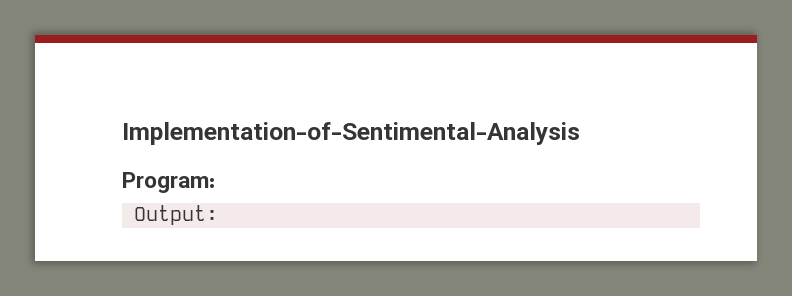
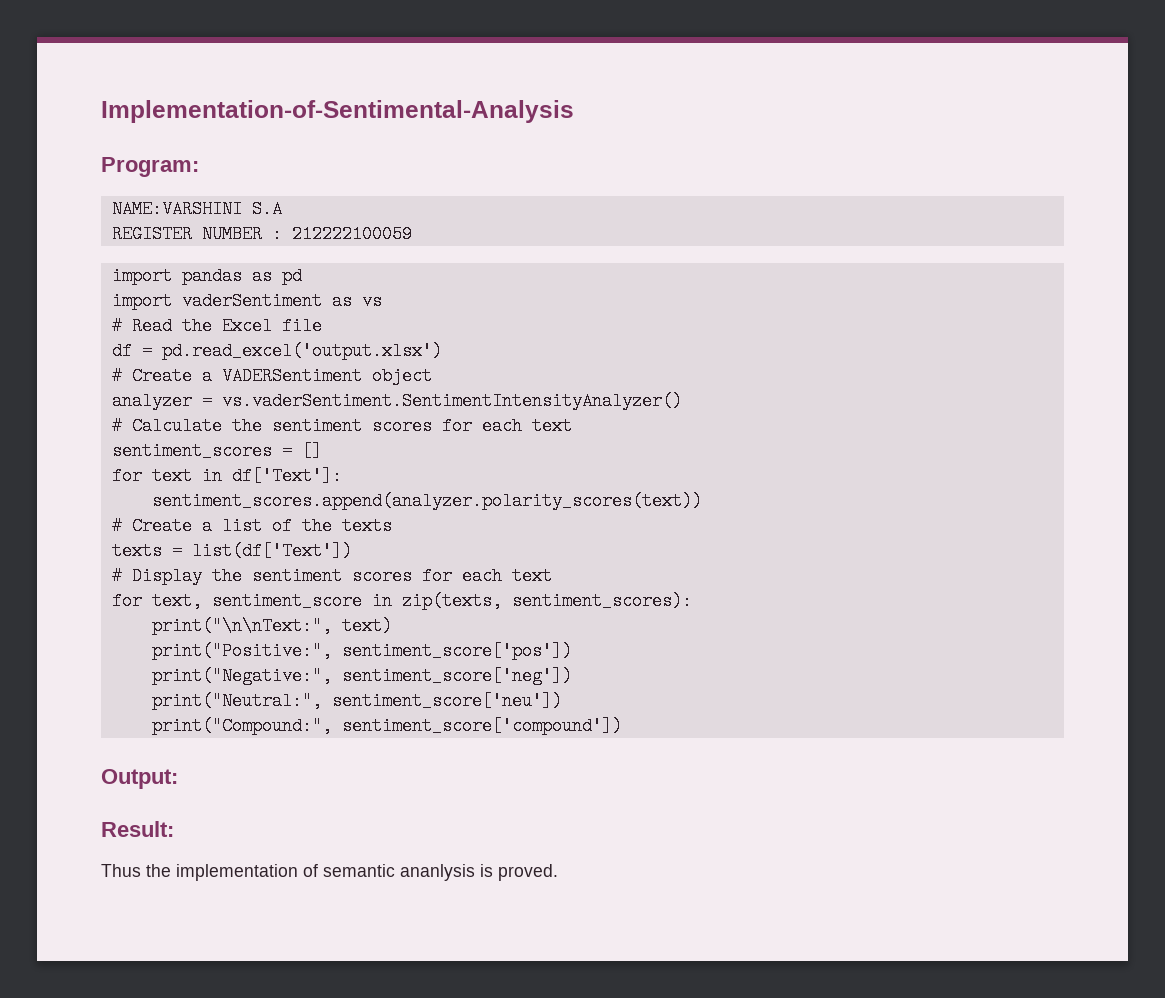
+ NAME:VARSHINI S.A
+ REGISTER NUMBER : 212222100059
+ import pandas as pd
+ import vaderSentiment as vs
+ # Read the Excel file
+ df = pd.read_excel('output.xlsx')
+ # Create a VADERSentiment object
+ analyzer = vs.vaderSentiment.SentimentIntensityAnalyzer()
+ # Calculate the sentiment scores for each text
+ sentiment_scores = []
+ for text in df['Text']:
+ sentiment_scores.append(analyzer.polarity_scores(text))
+ # Create a list of the texts
+ texts = list(df['Text'])
+ # Display the sentiment scores for each text
+ for text, sentiment_score in zip(texts, sentiment_scores):
+ print("\n\nText:", text)
+ print("Positive:", sentiment_score['pos'])
+ print("Negative:", sentiment_score['neg'])
+ print("Neutral:", sentiment_score['neu'])
+ print("Compound:", sentiment_score['compound'])
  Output:
+ Result:
+ Thus the implementation of semantic ananlysis is proved.

